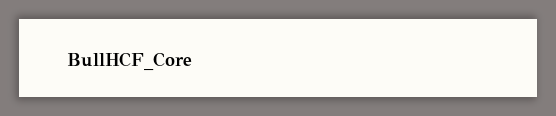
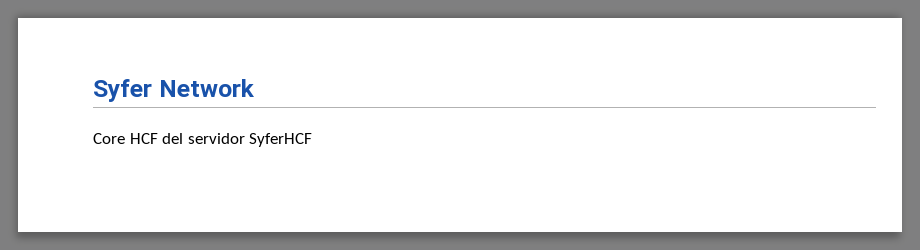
- BullHCF_Core
+ Syfer Network
+ Core HCF del servidor SyferHCF

